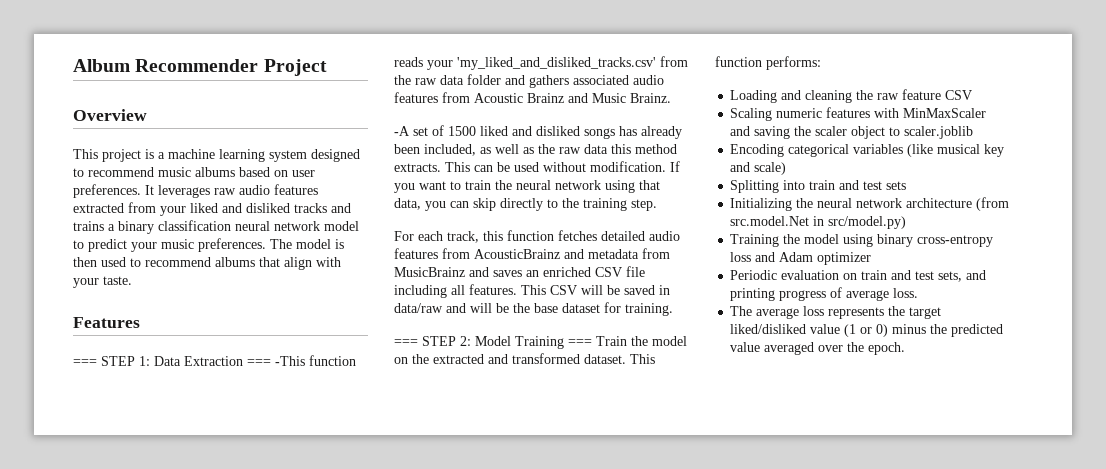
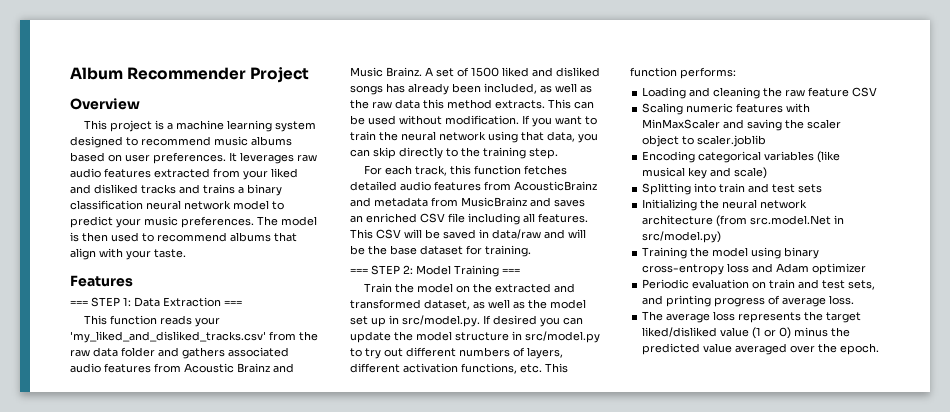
- === STEP 1: Data Extraction === -This function reads your 'my_liked_and_disliked_tracks.csv' from the raw data folder and gathers associated audio features from Acoustic Brainz and Music Brainz.
- -A set of 1500 liked and disliked songs has already been included, as well as the raw data this method extracts.
+ === STEP 1: Data Extraction ===
+ This function reads your 'my_liked_and_disliked_tracks.csv' from the raw data folder and gathers associated audio features from Acoustic Brainz and Music Brainz. A set of 1500 liked and disliked songs has already been included, as well as the raw data this method extracts.
- === STEP 2: Model Training === Train the model on the extracted and transformed dataset. This function performs:
+ === STEP 2: Model Training ===
+ Train the model on the extracted and transformed dataset, as well as the model set up in src/model.py. If desired you can update the model structure in src/model.py to try out different numbers of layers, different activation functions, etc. This function performs:

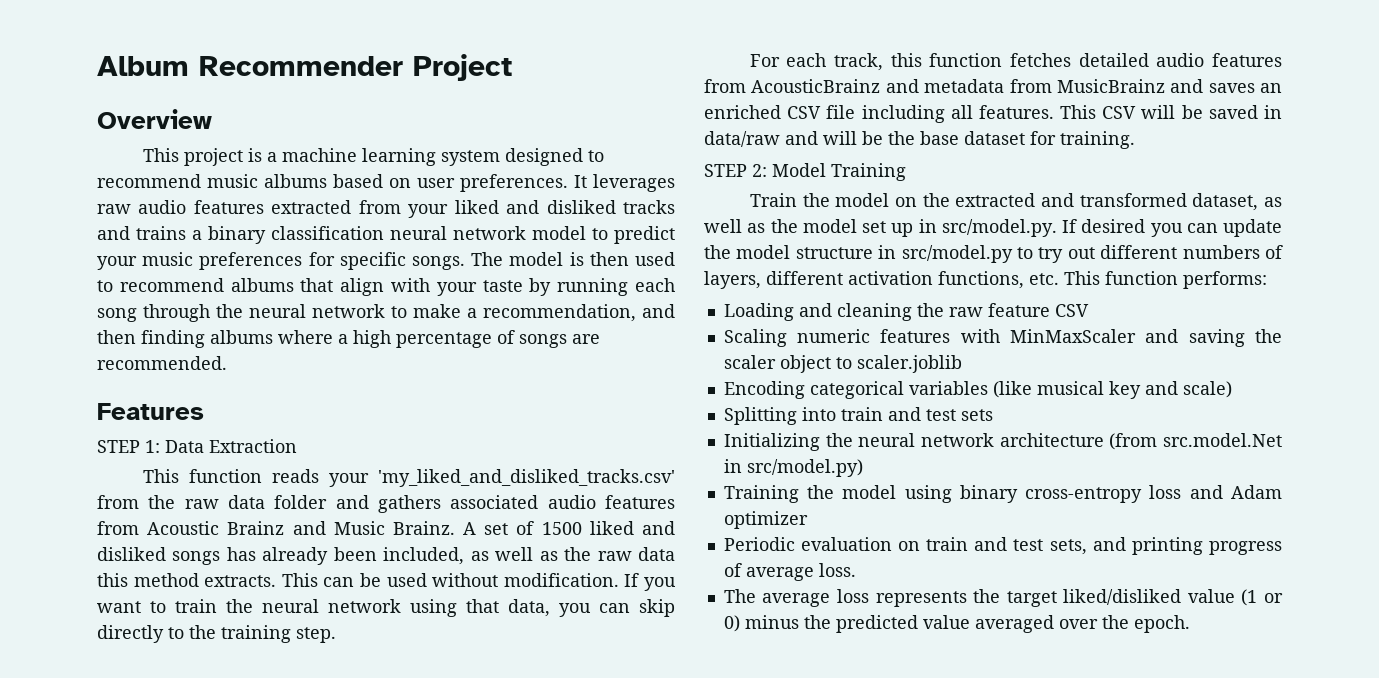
- It leverages raw audio features extracted from your liked and disliked tracks and trains a binary classification neural network model to predict your music preferences.
+ It leverages raw audio features extracted from your liked and disliked tracks and trains a binary classification neural network model to predict your music preferences for specific songs.
- The model is then used to recommend albums that align with your taste.
+ The model is then used to recommend albums that align with your taste by running each song through the neural network to make a recommendation, and then finding albums where a high percentage of songs are recommended.
- === STEP 1: Data Extraction ===
+ STEP 1: Data Extraction
- === STEP 2: Model Training ===
+ STEP 2: Model Training

